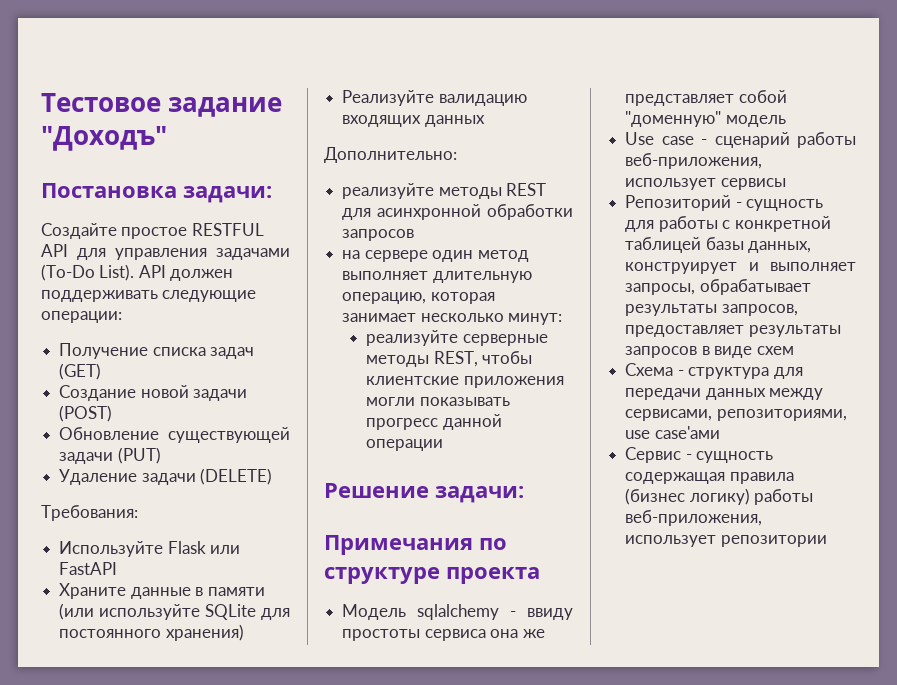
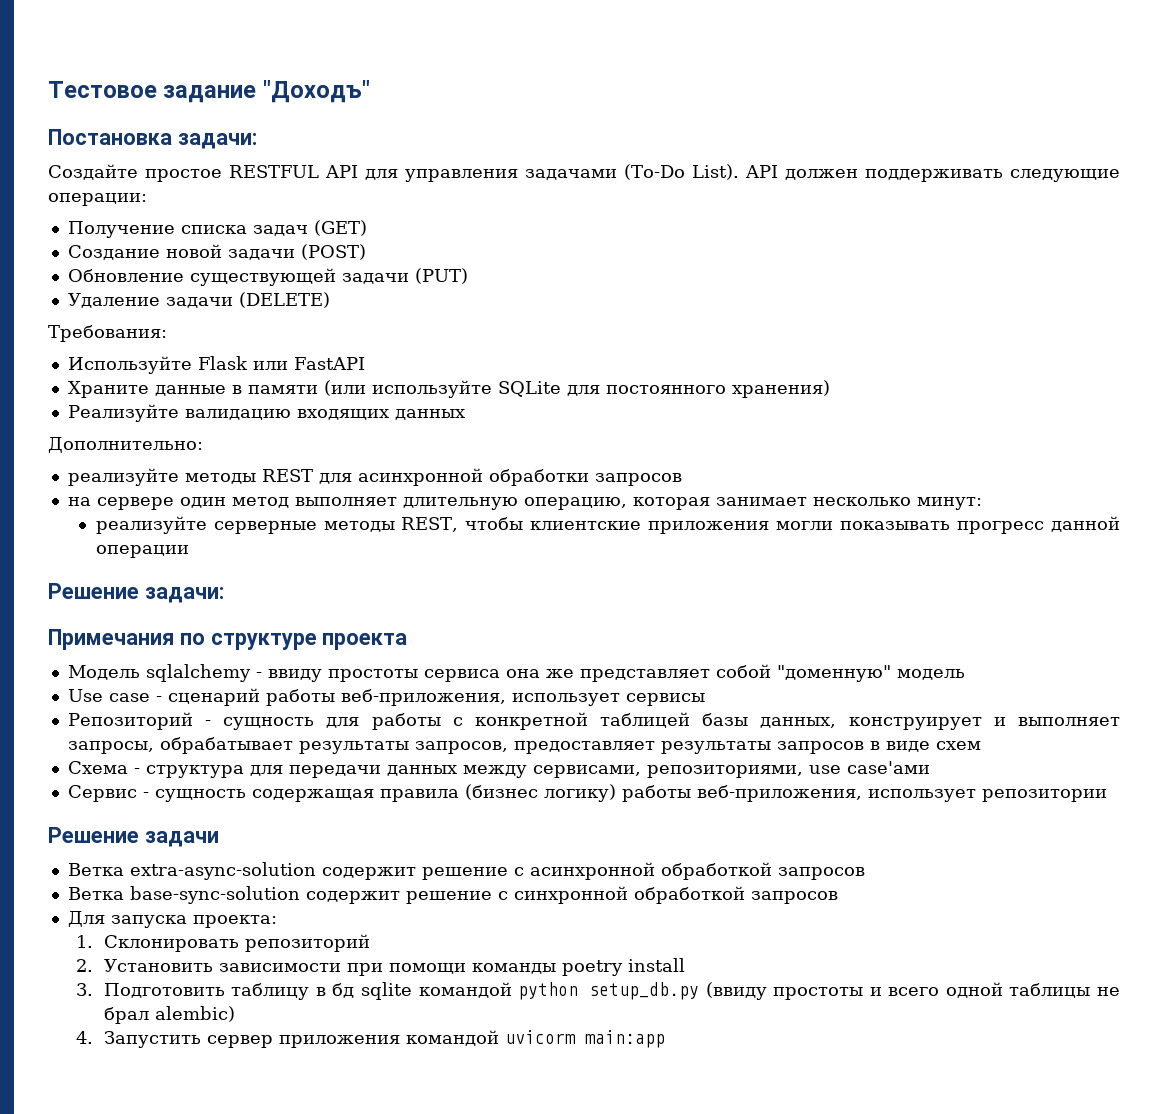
+ Решение задачи
+ Ветка extra-async-solution содержит решение с асинхронной обработкой запросов
+ Ветка base-sync-solution содержит решение c синхронной обработкой запросов
+ Для запуска проекта:
+ 1. Склонировать репозиторий
+ 2. Установить зависимости при помощи команды poetry install
+ 3. Подготовить таблицу в бд sqlite командой python setup_db.py (ввиду простоты и всего одной таблицы не брал alembic)
+ 4. Запустить сервер приложения командой uvicorm main:app

